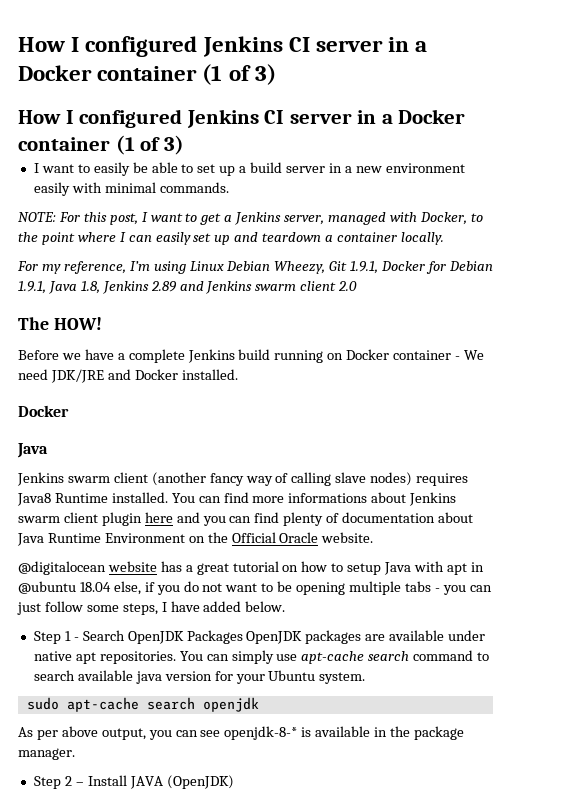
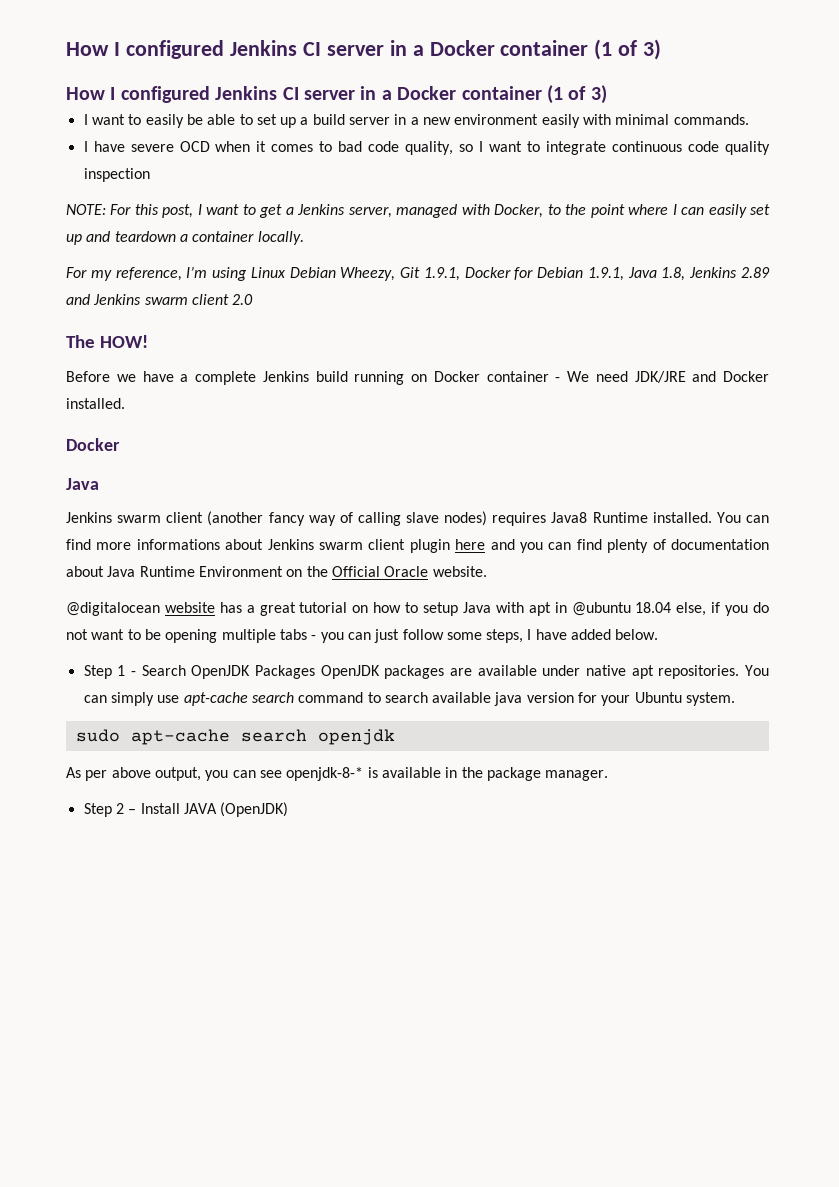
+ I have severe OCD when it comes to bad code quality, so I want to integrate continuous code quality inspection

